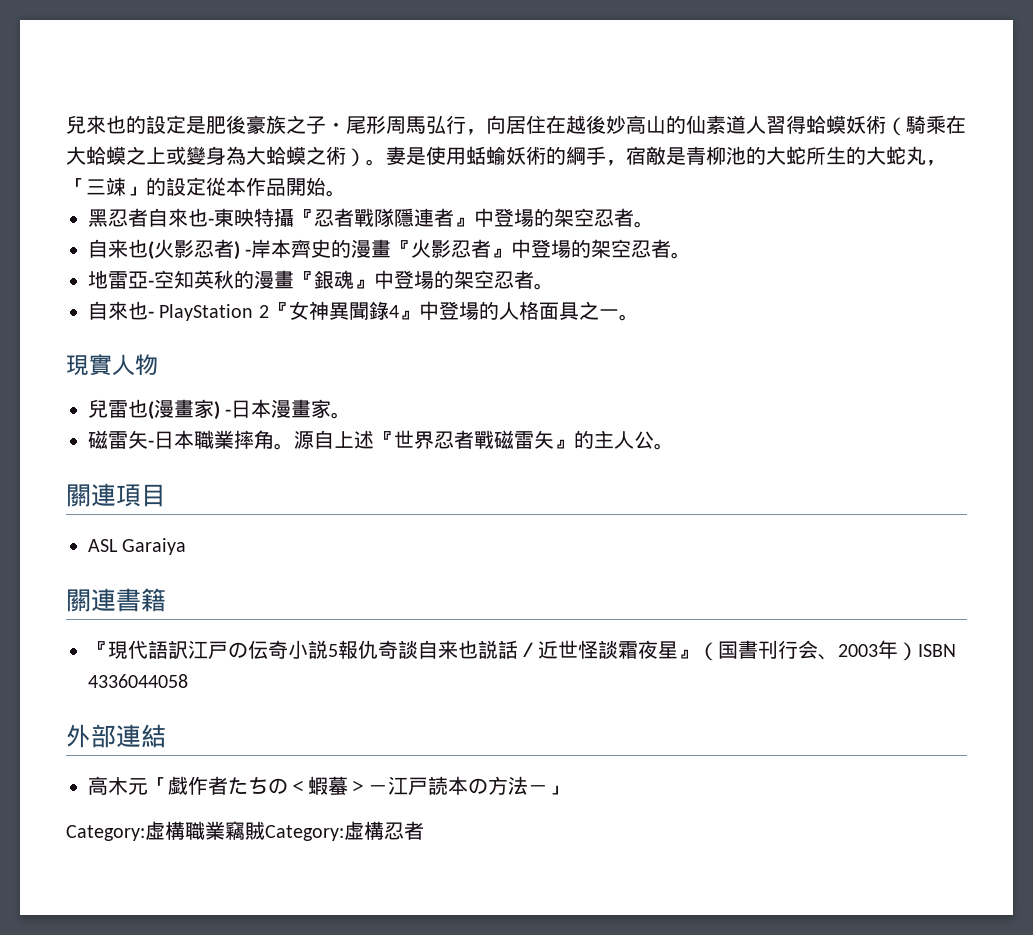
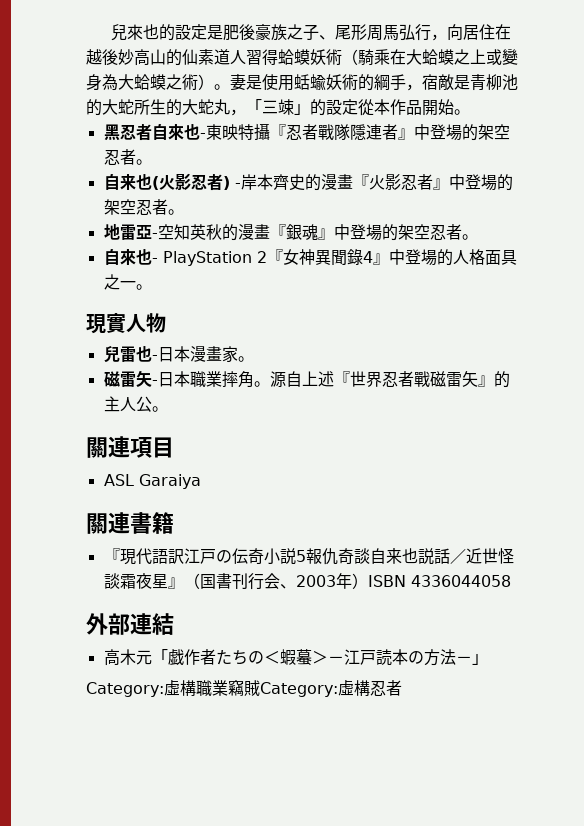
- 兒來也的設定是肥後豪族之子・尾形周馬弘行，向居住在越後妙高山的仙素道人習得蛤蟆妖術（騎乘在大蛤蟆之上或變身為大蛤蟆之術）。
+ 兒來也的設定是肥後豪族之子、尾形周馬弘行，向居住在越後妙高山的仙素道人習得蛤蟆妖術（騎乘在大蛤蟆之上或變身為大蛤蟆之術）。
- 兒雷也(漫畫家) ‐日本漫畫家。
+ 兒雷也‐日本漫畫家。

